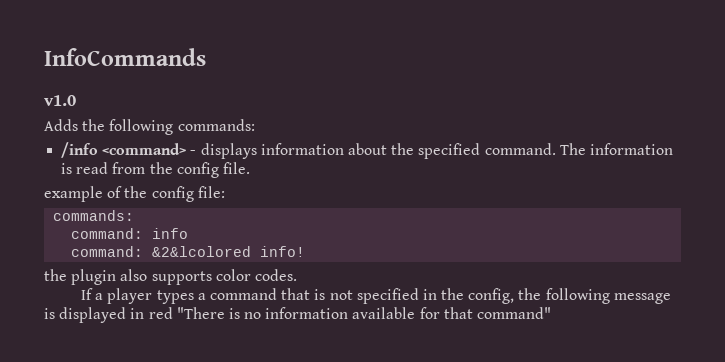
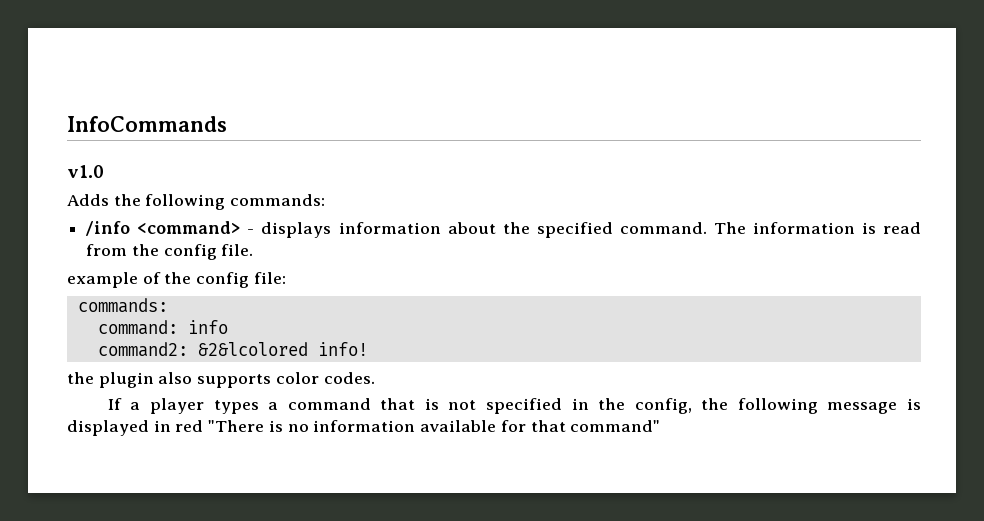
- command: &2&lcolored info!
+ command2: &2&lcolored info!

